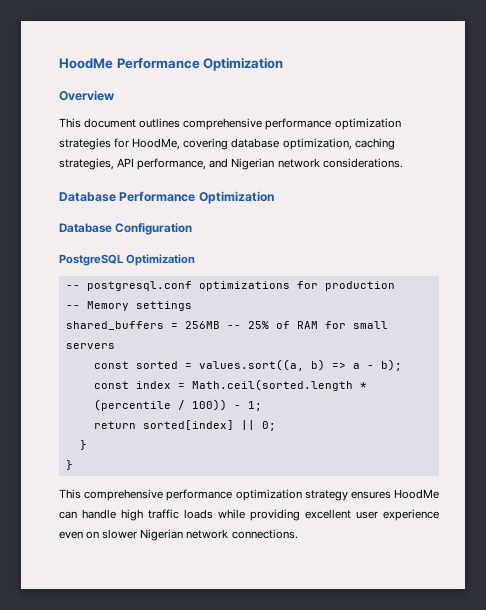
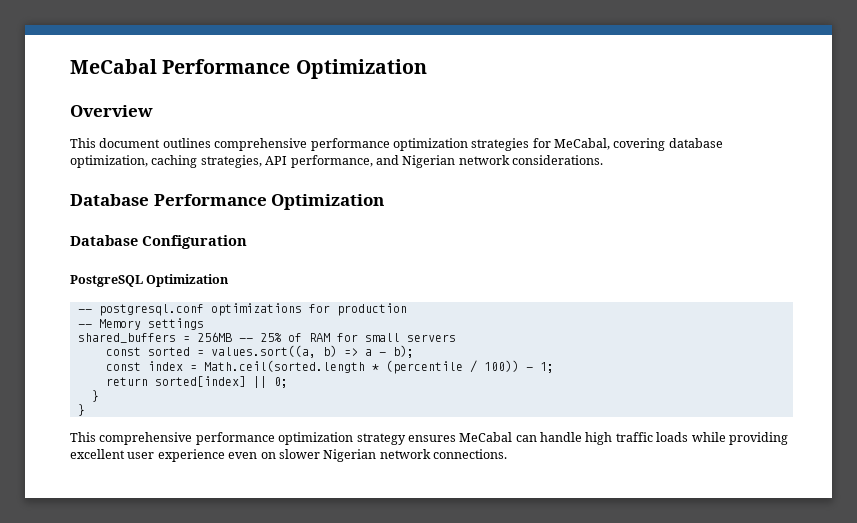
- HoodMe Performance Optimization
+ MeCabal Performance Optimization
- This document outlines comprehensive performance optimization strategies for HoodMe, covering database optimization, caching strategies, API performance, and Nigerian network considerations.
+ This document outlines comprehensive performance optimization strategies for MeCabal, covering database optimization, caching strategies, API performance, and Nigerian network considerations.
- This comprehensive performance optimization strategy ensures HoodMe can handle high traffic loads while providing excellent user experience even on slower Nigerian network connections.
+ This comprehensive performance optimization strategy ensures MeCabal can handle high traffic loads while providing excellent user experience even on slower Nigerian network connections.

